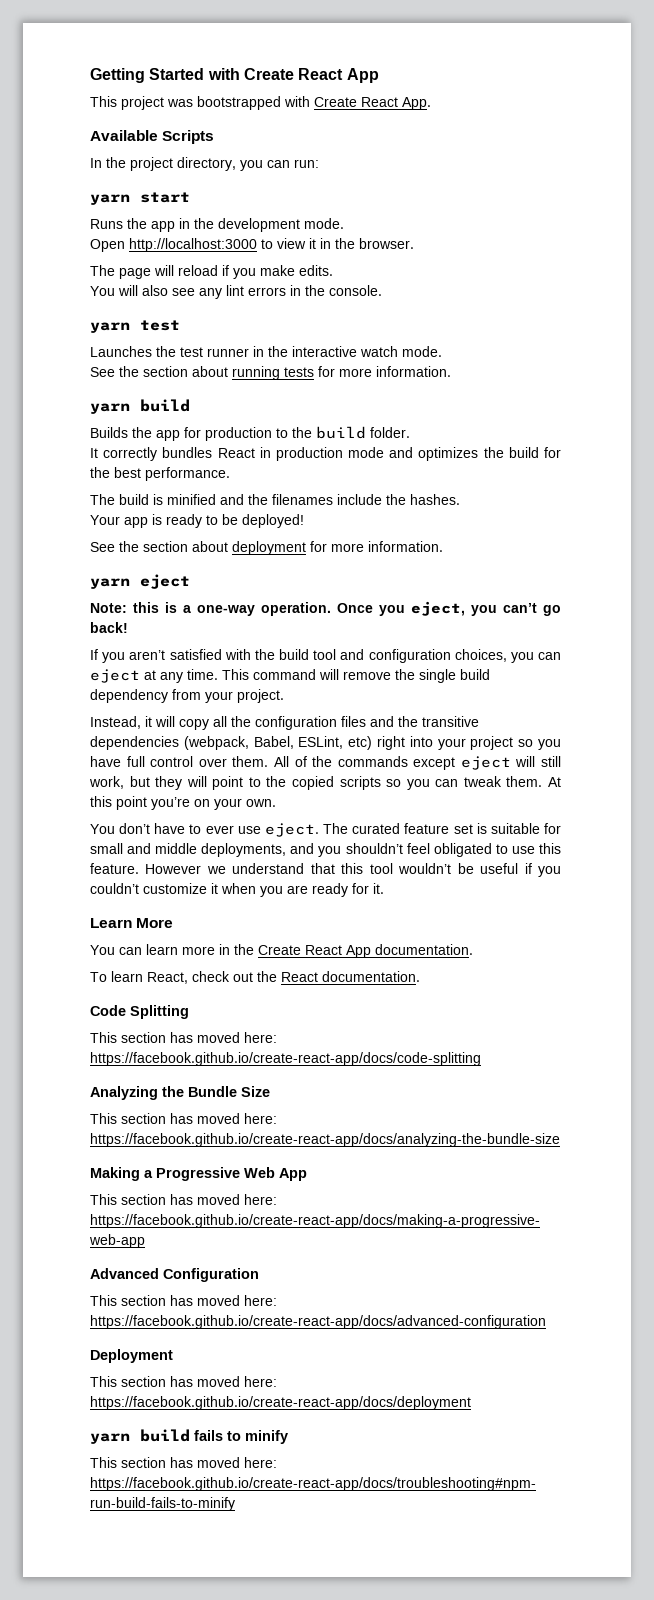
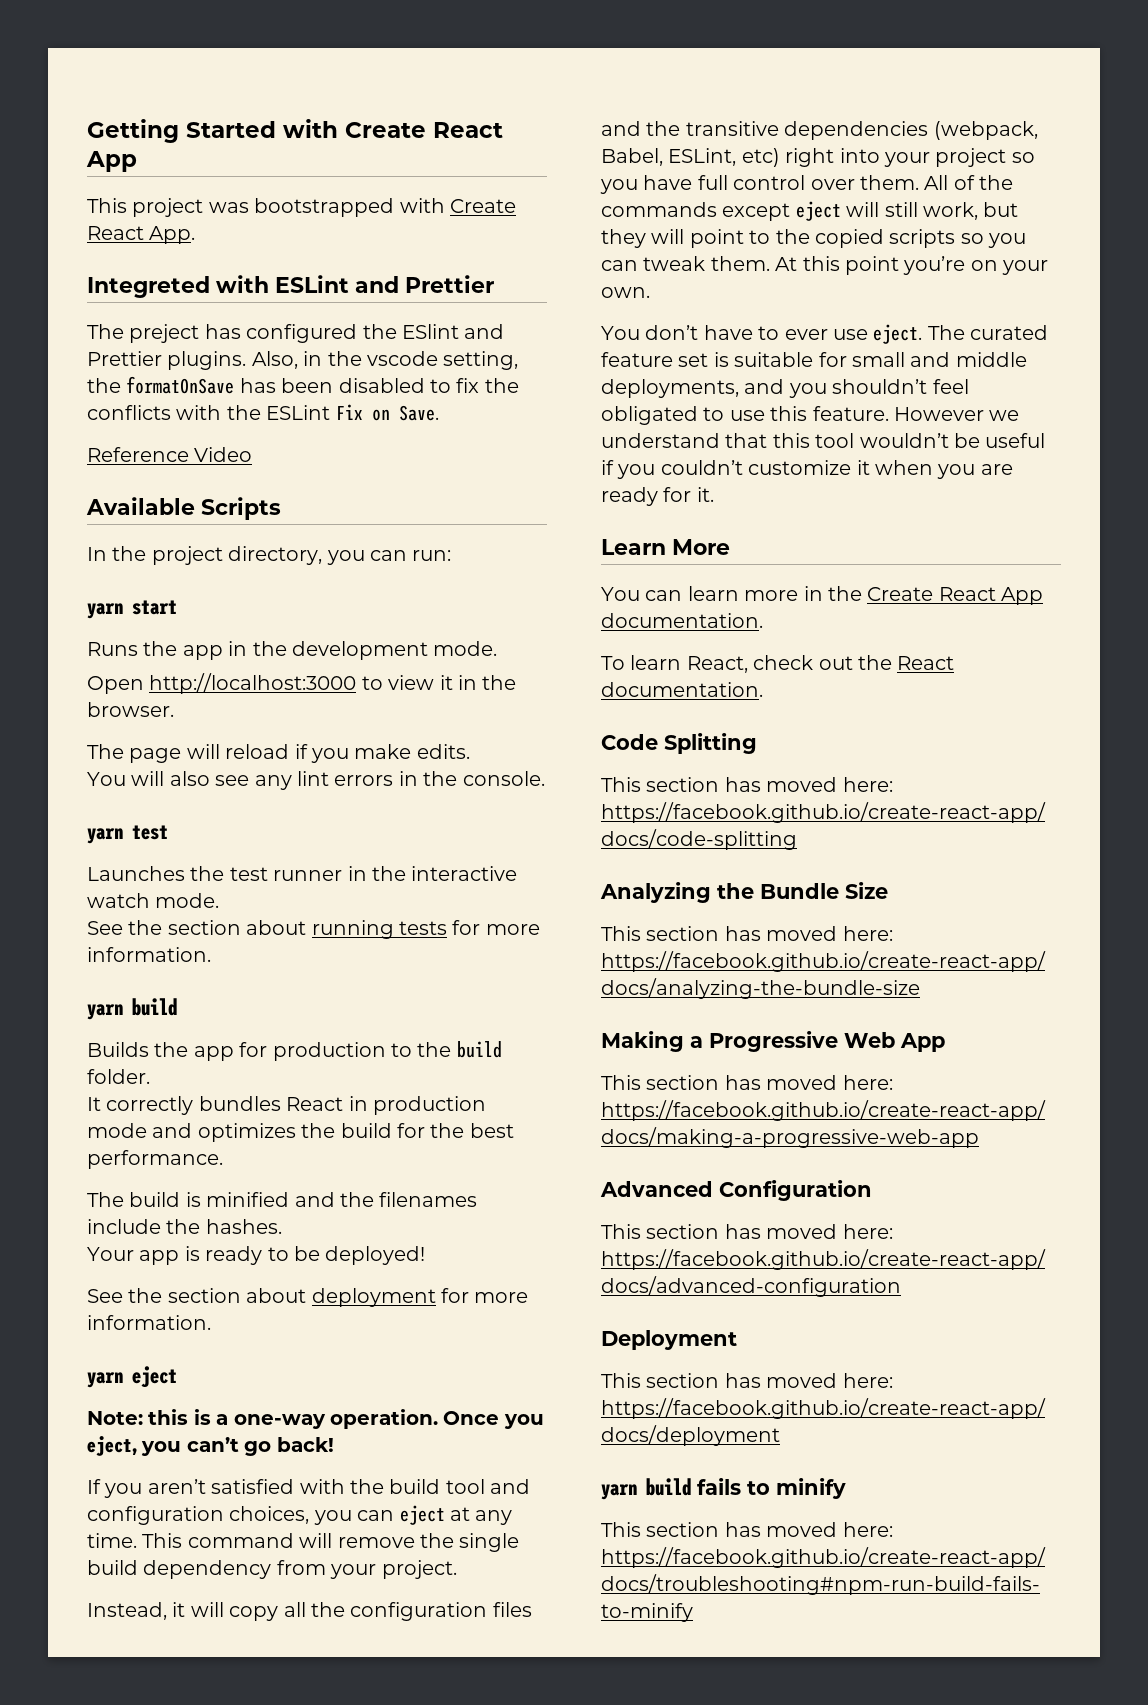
+ Integreted with ESLint and Prettier
+ The preject has configured the ESlint and Prettier plugins. Also, in the vscode setting, the formatOnSave has been disabled to fix the conflicts with the ESLint Fix on Save.
+ Reference Video

